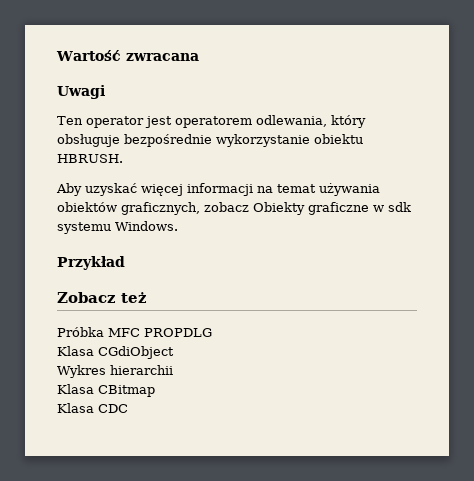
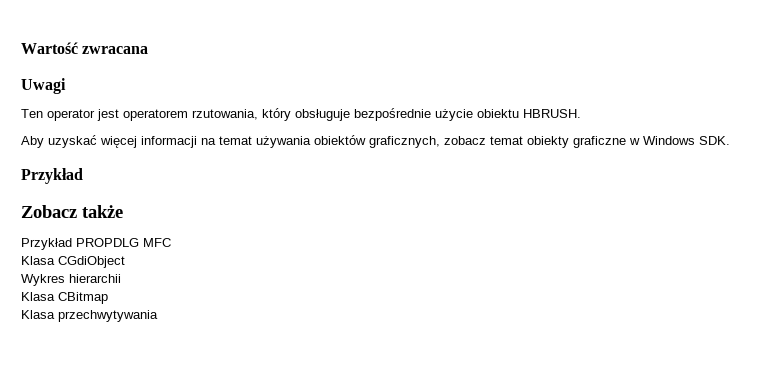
- Ten operator jest operatorem odlewania, który obsługuje bezpośrednie wykorzystanie obiektu HBRUSH.
+ Ten operator jest operatorem rzutowania, który obsługuje bezpośrednie użycie obiektu HBRUSH.
- Aby uzyskać więcej informacji na temat używania obiektów graficznych, zobacz Obiekty graficzne w sdk systemu Windows.
+ Aby uzyskać więcej informacji na temat używania obiektów graficznych, zobacz temat obiekty graficzne w Windows SDK.
- Zobacz też
- Próbka MFC PROPDLG
+ Zobacz także
+ Przykład PROPDLG MFC
- Klasa CDC
+ Klasa przechwytywania

